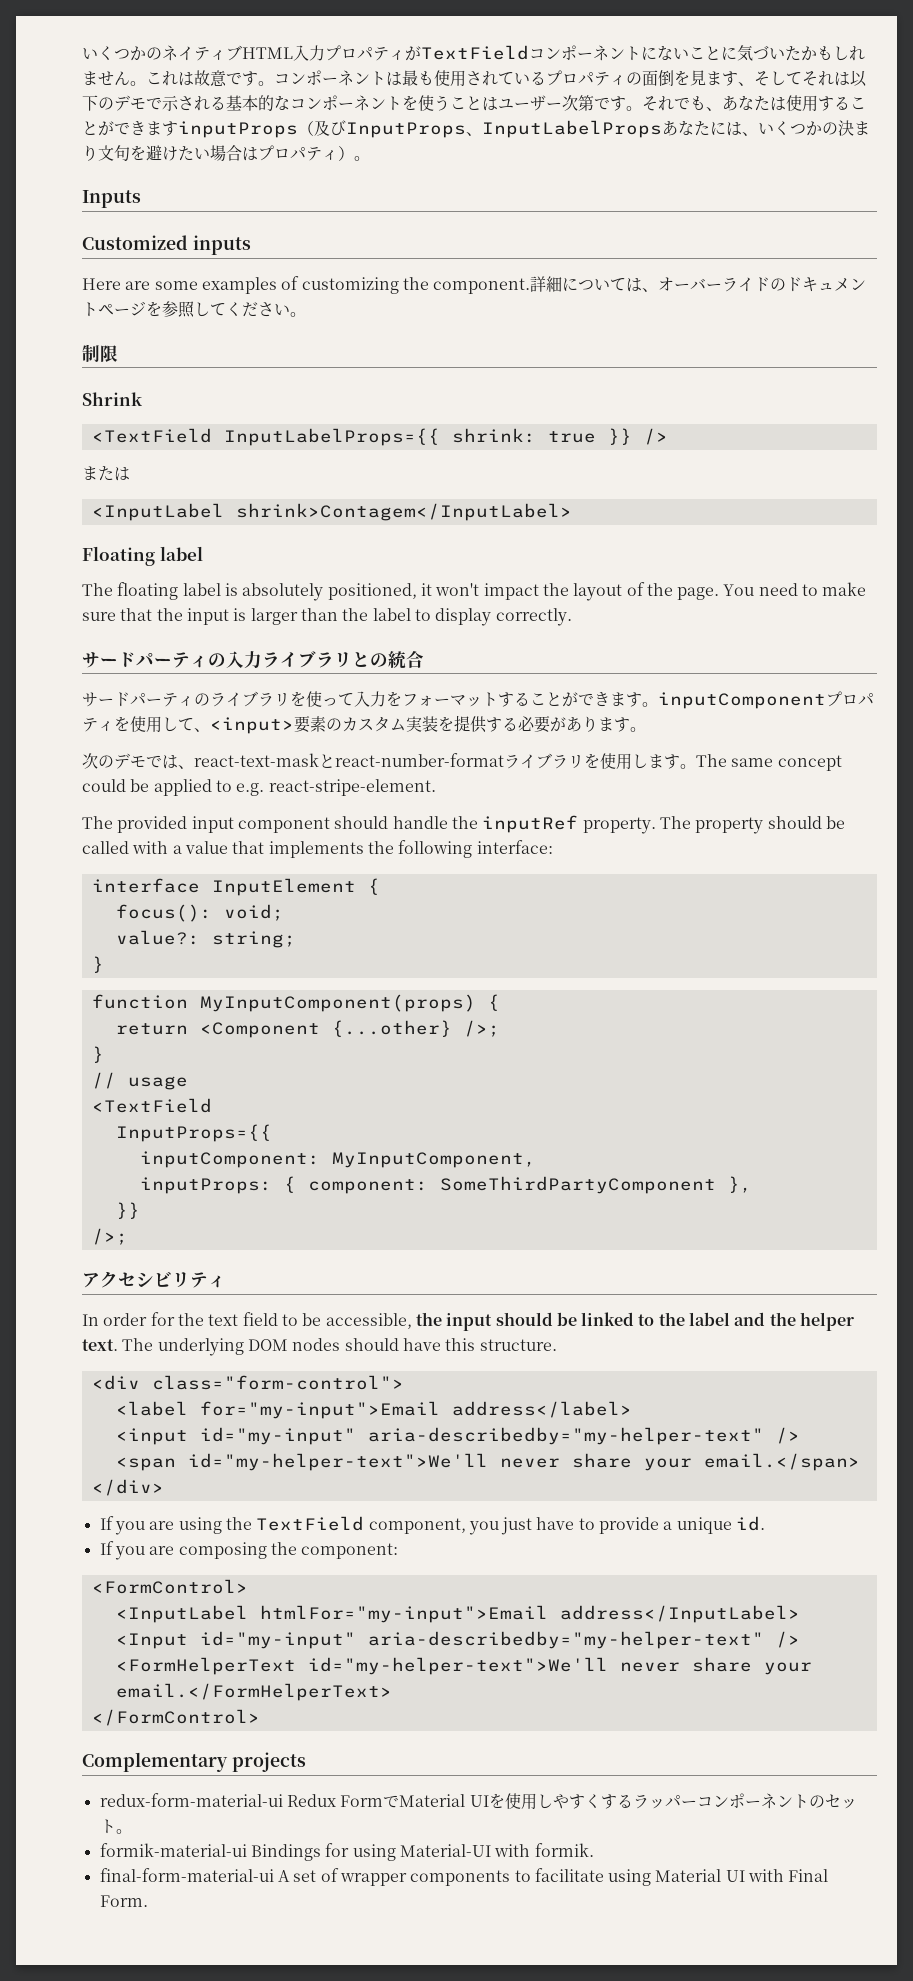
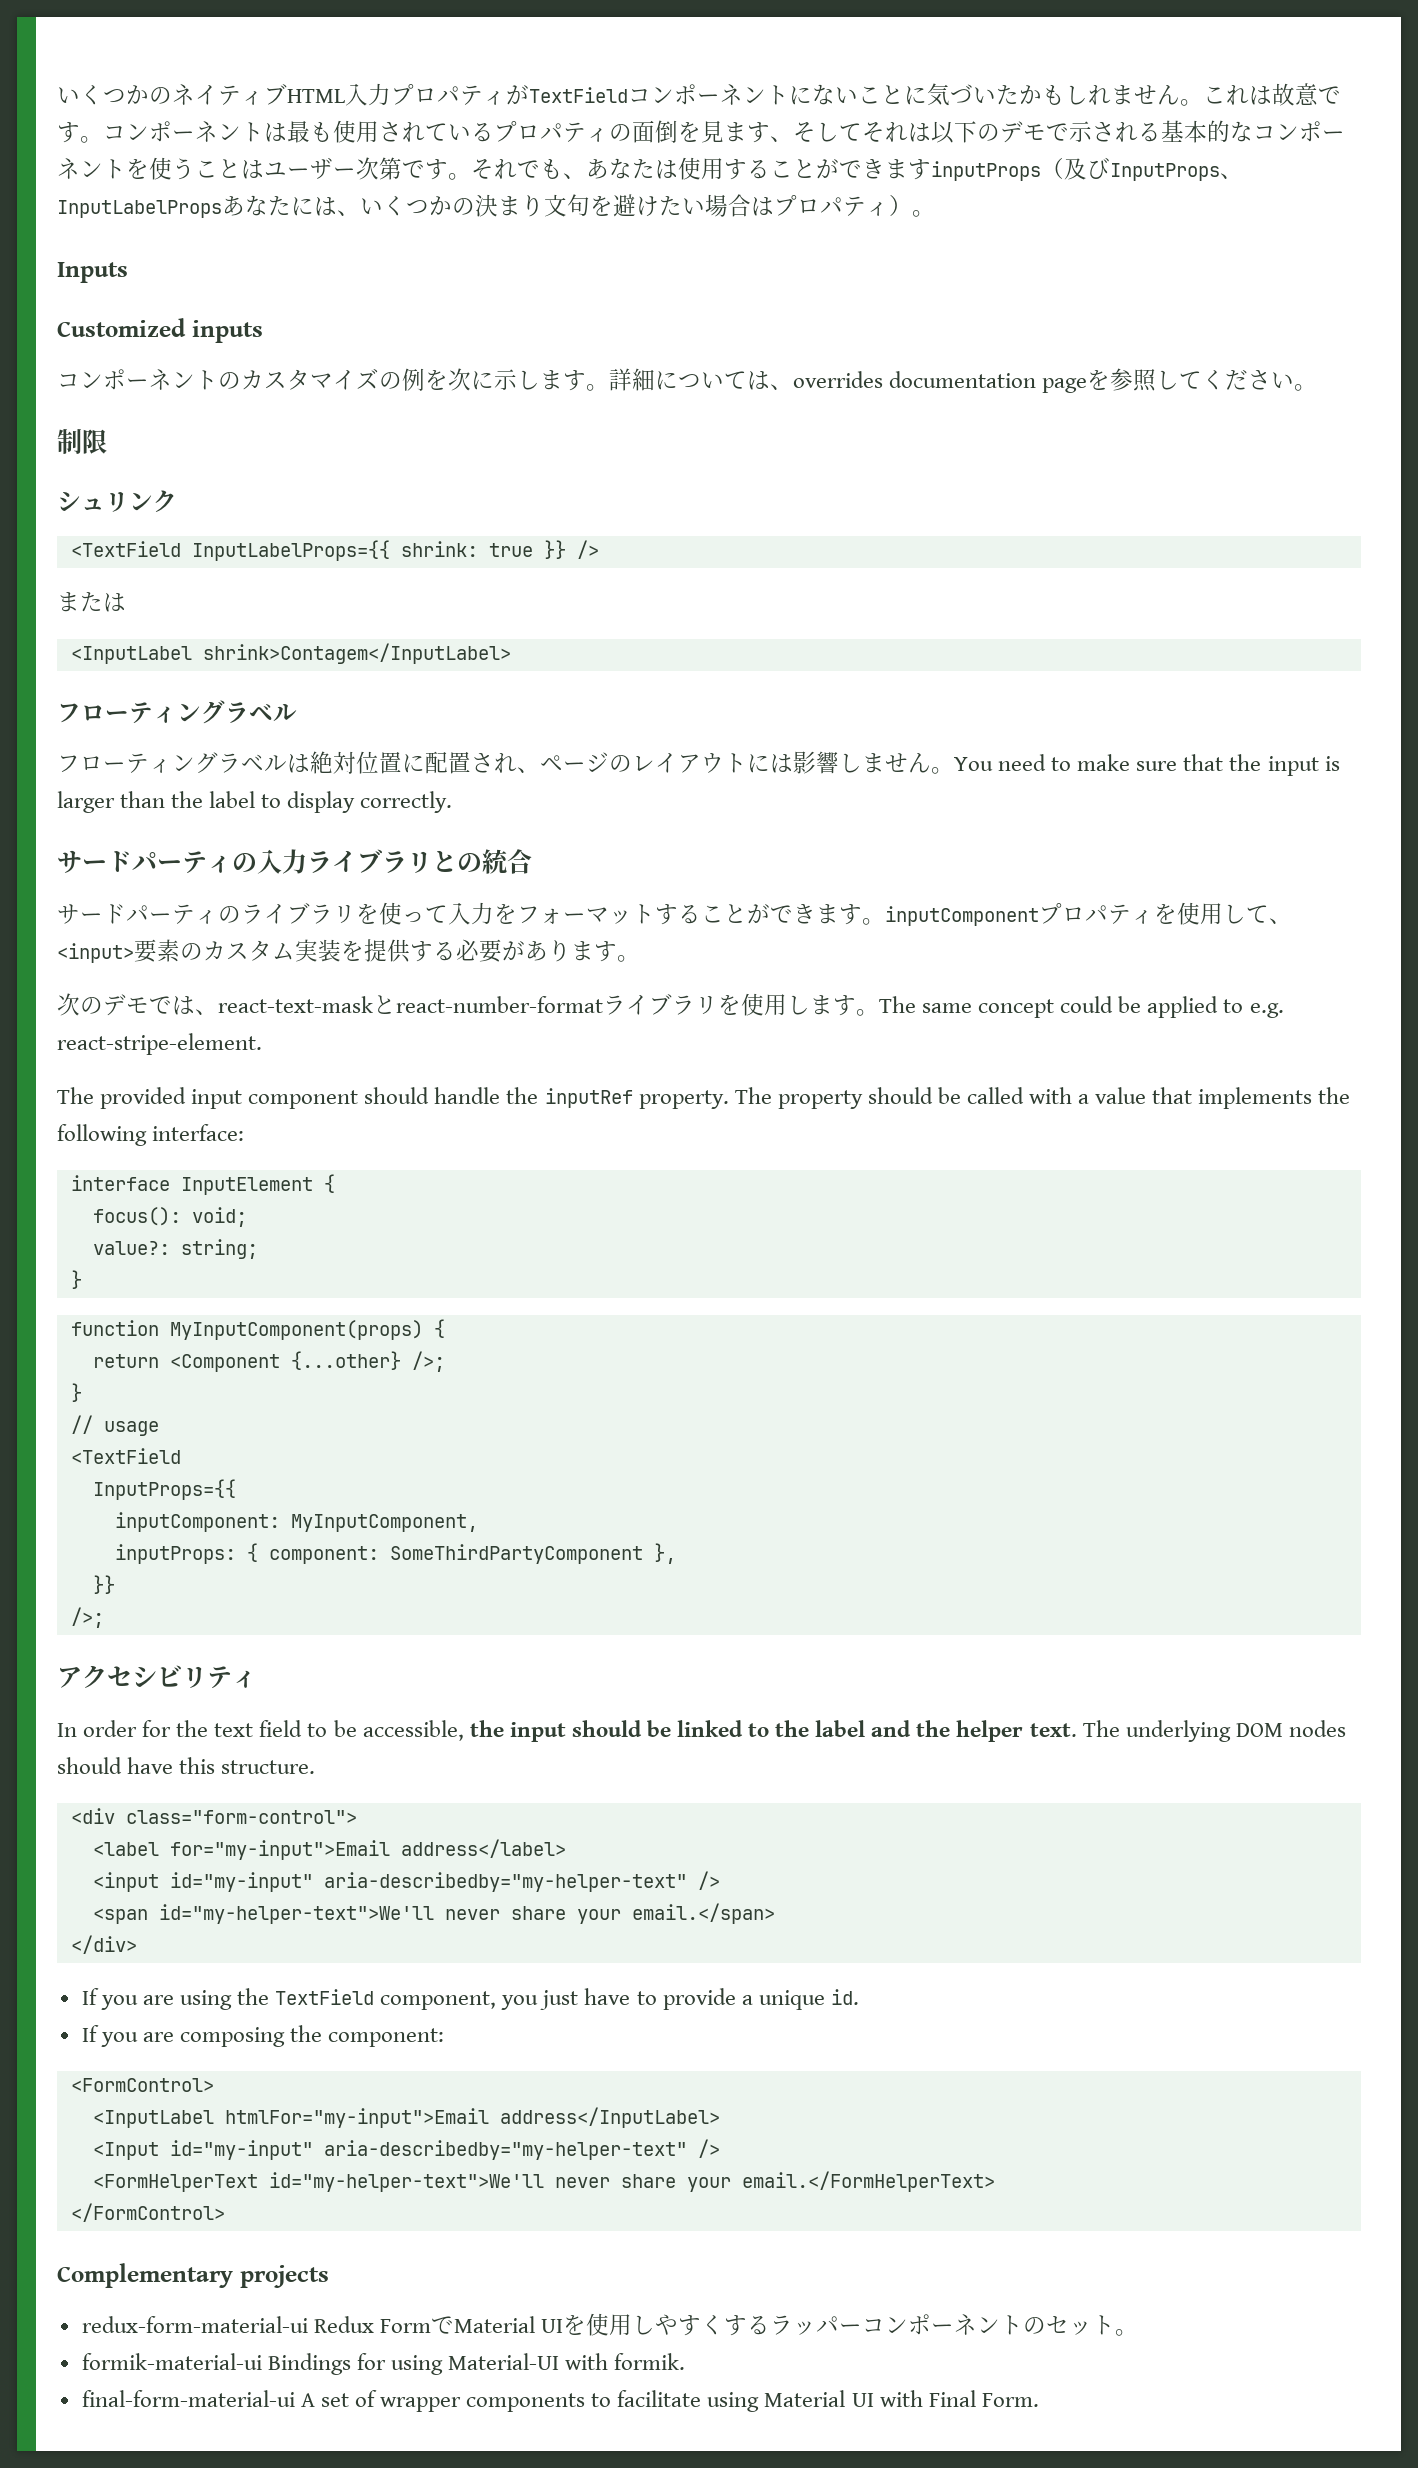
- Here are some examples of customizing the component.詳細については、オーバーライドのドキュメントページを参照してください。
+ コンポーネントのカスタマイズの例を次に示します。詳細については、overrides documentation pageを参照してください。
- Shrink
+ シュリンク
  <InputLabel shrink>Contagem</InputLabel>
- Floating label
- The floating label is absolutely positioned, it won't impact the layout of the page.
+ フローティングラベル
+ フローティングラベルは絶対位置に配置され、ページのレイアウトには影響しません。

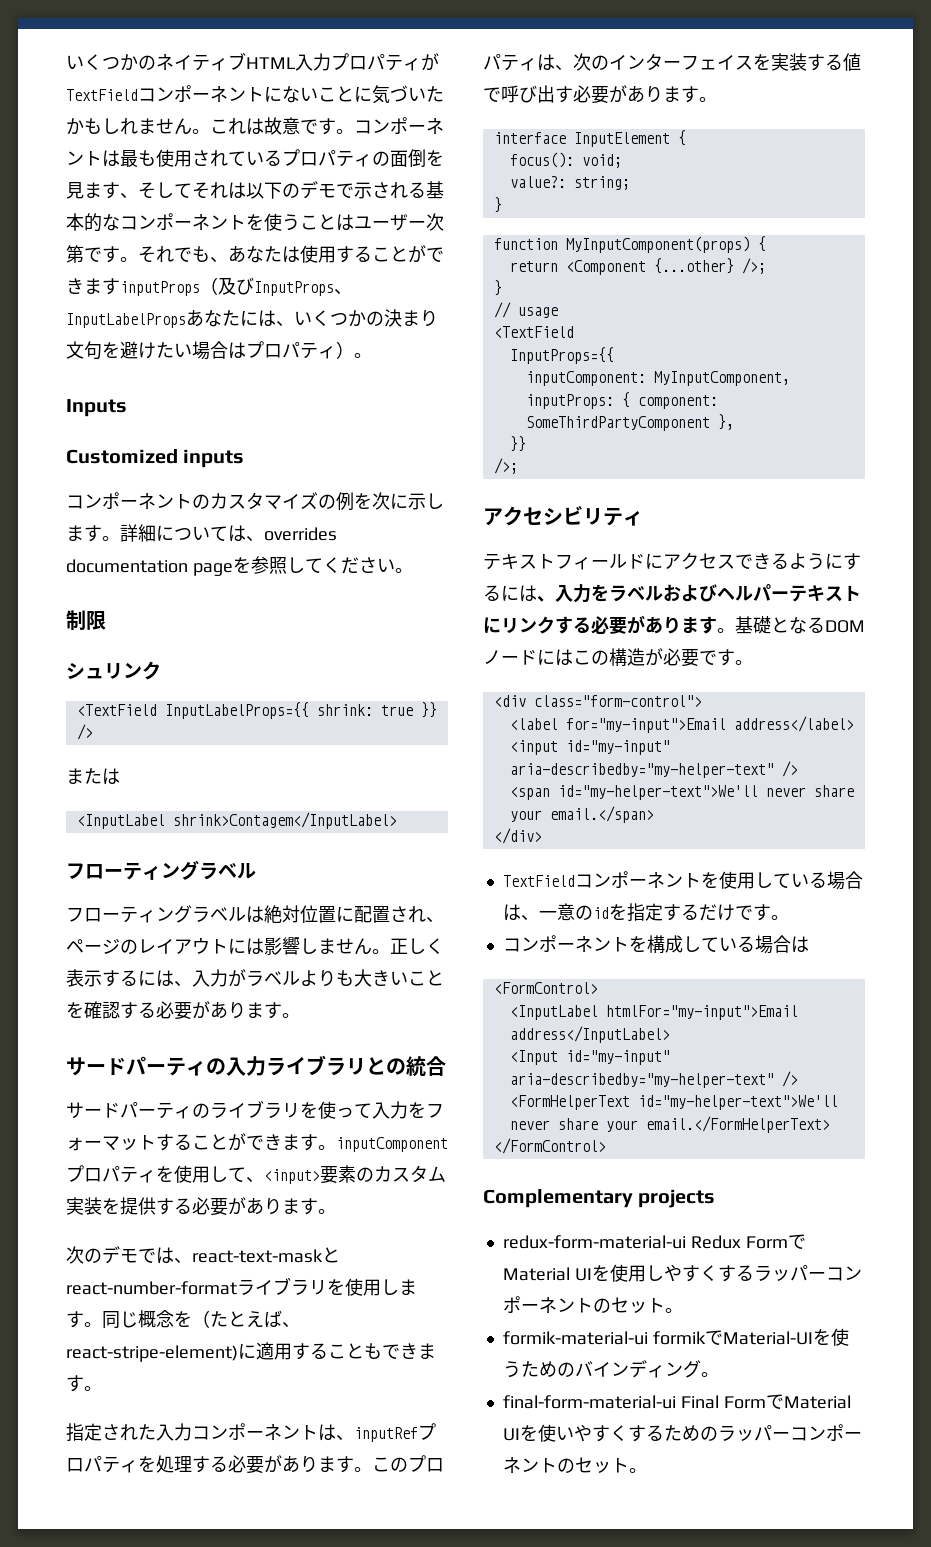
- You need to make sure that the input is larger than the label to display correctly.
+ 正しく表示するには、入力がラベルよりも大きいことを確認する必要があります。
- The same concept could be applied to e.g. react-stripe-element.
- The provided input component should handle the inputRef property. The property should be called with a value that implements the following interface:
+ 同じ概念を（たとえば、react-stripe-element)に適用することもできます。
+ 指定された入力コンポーネントは、inputRefプロパティを処理する必要があります。このプロパティは、次のインターフェイスを実装する値で呼び出す必要があります。
- In order for the text field to be accessible, the input should be linked to the label and the helper text. The underlying DOM nodes should have this structure.
+ テキストフィールドにアクセスできるようにするには、入力をラベルおよびヘルパーテキストにリンクする必要があります。基礎となるDOMノードにはこの構造が必要です。
- If you are using the TextField component, you just have to provide a unique id.
- If you are composing the component:
+ TextFieldコンポーネントを使用している場合は、一意のidを指定するだけです。
+ コンポーネントを構成している場合は
- formik-material-ui Bindings for using Material-UI with formik.
- final-form-material-ui A set of wrapper components to facilitate using Material UI with Final Form.
+ formik-material-ui formikでMaterial-UIを使うためのバインディング。
+ final-form-material-ui Final FormでMaterial UIを使いやすくするためのラッパーコンポーネントのセット。

